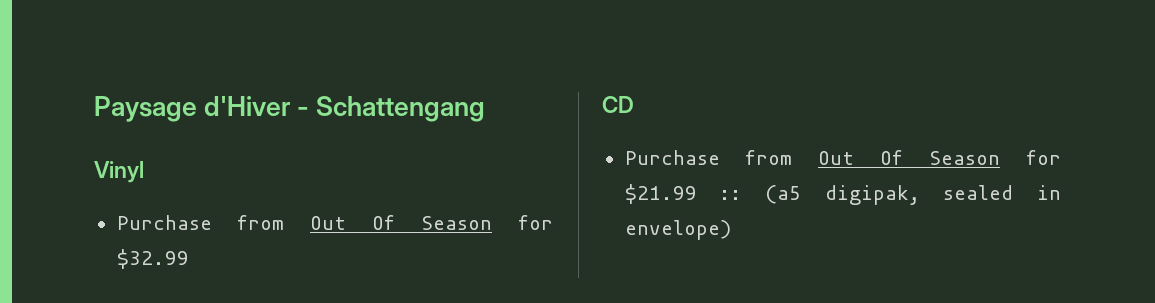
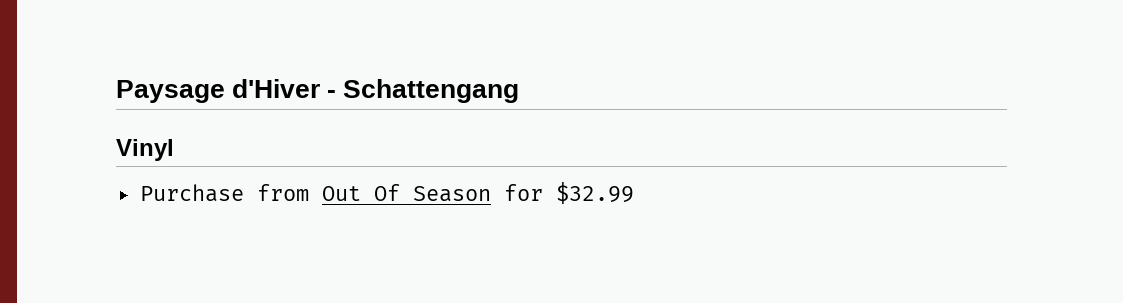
- CD
- Purchase from Out Of Season for $21.99 :: (a5 digipak, sealed in envelope)

